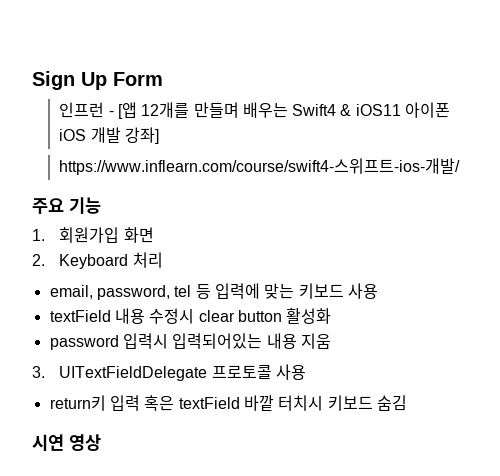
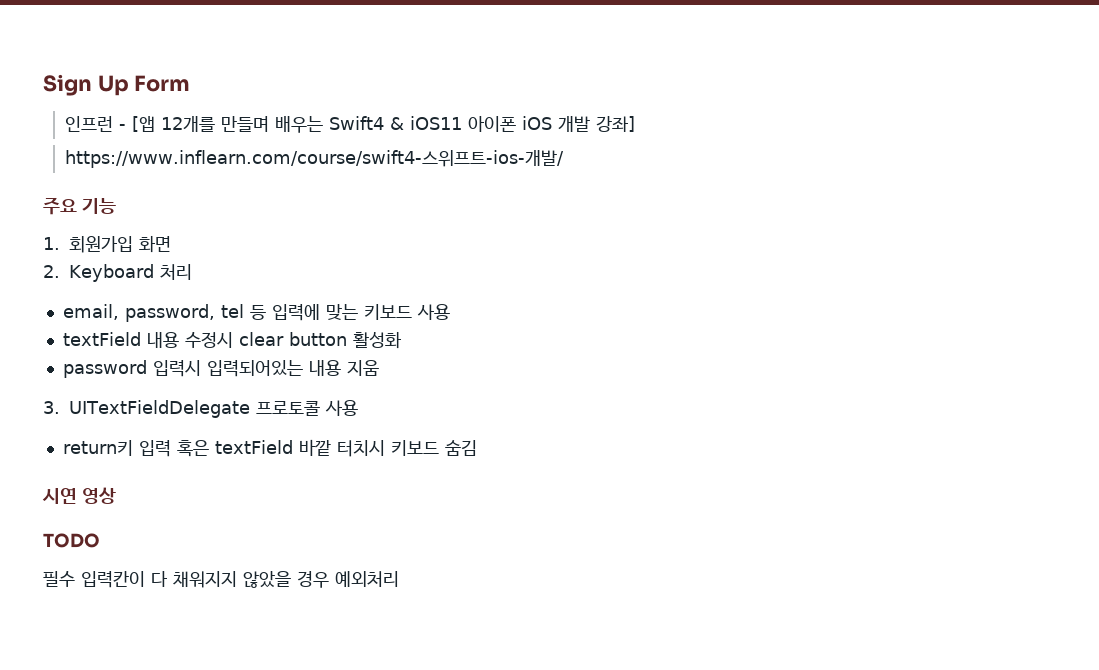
+ TODO
+ 필수 입력칸이 다 채워지지 않았을 경우 예외처리

